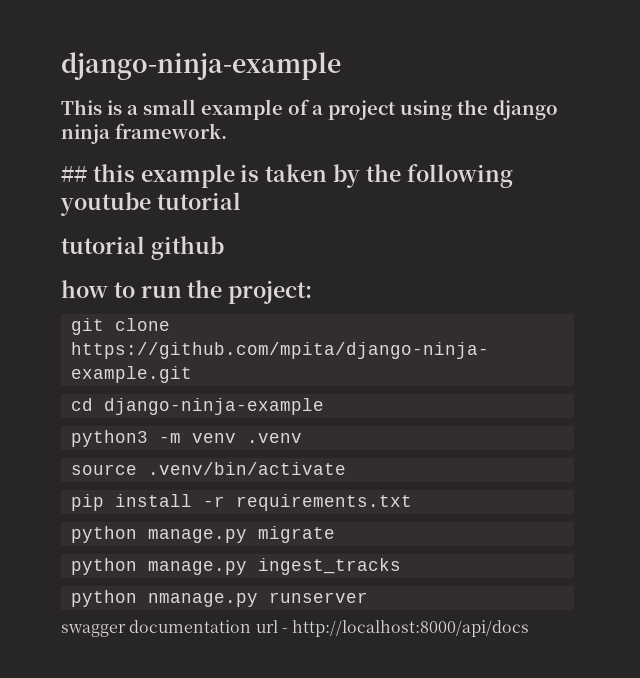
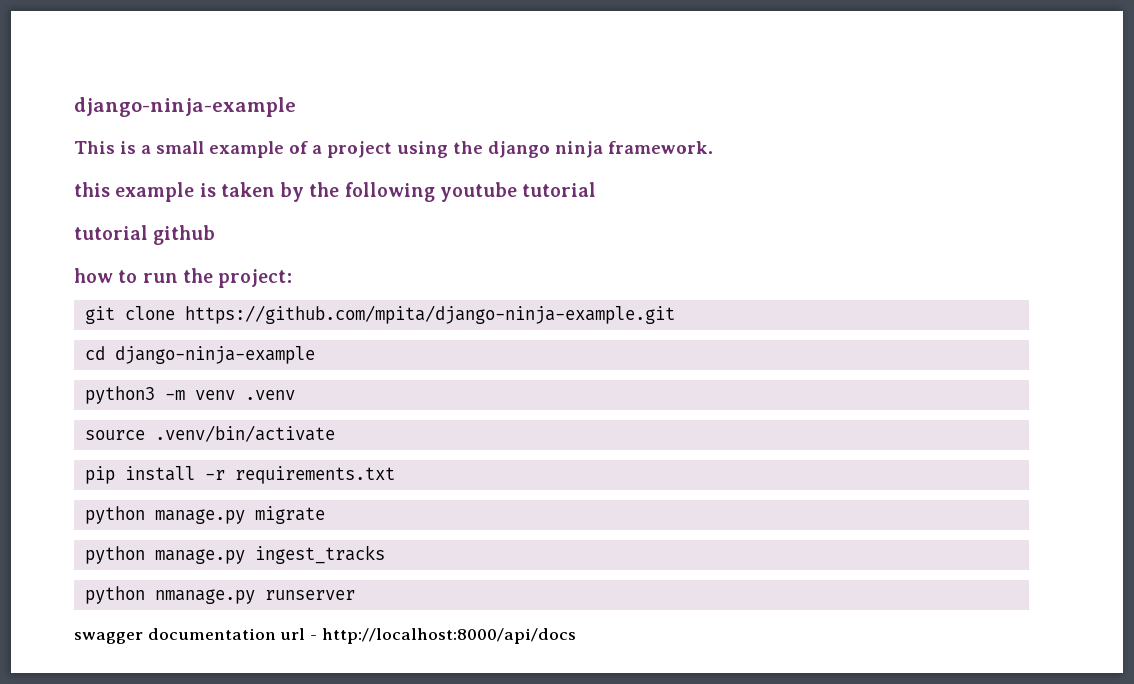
- ## this example is taken by the following youtube tutorial
+ this example is taken by the following youtube tutorial

